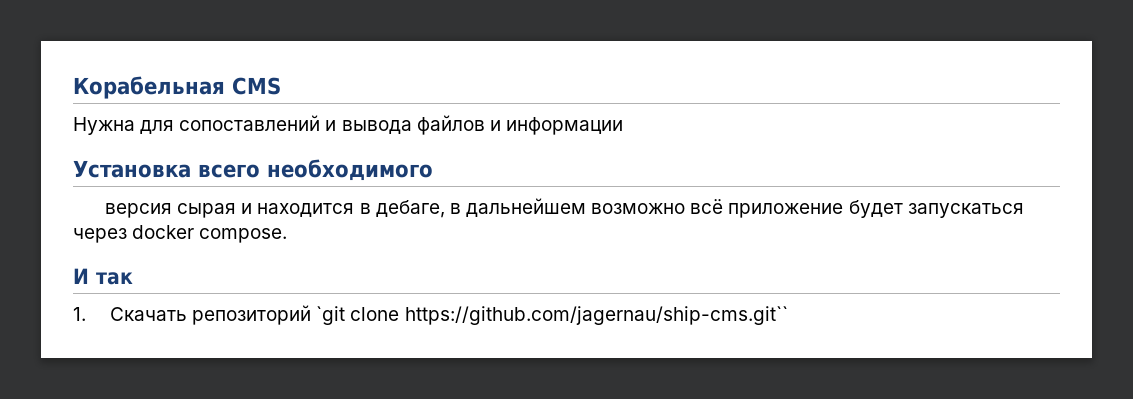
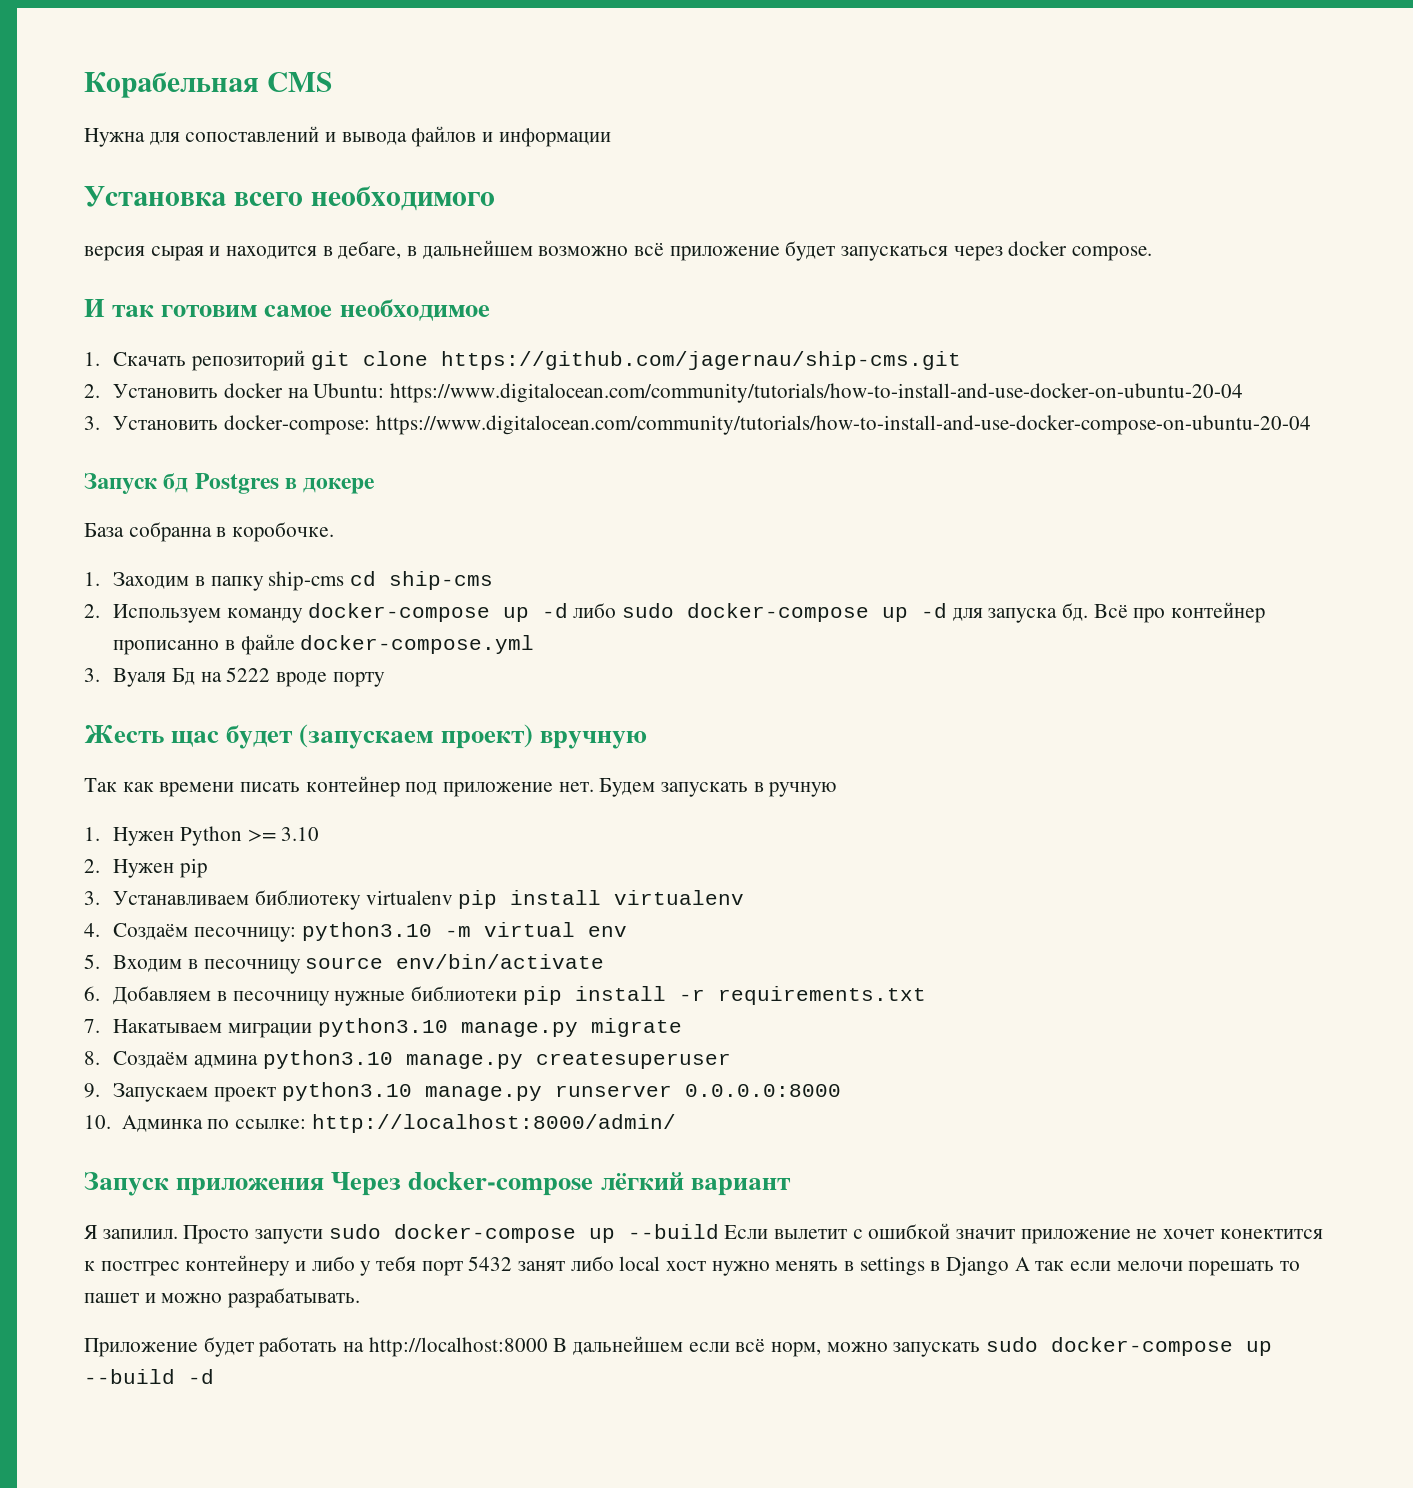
- И так
+ И так готовим самое необходимое
- 1. Скачать репозиторий `git clone https://github.com/jagernau/ship-cms.git``
+ 1. Скачать репозиторий git clone https://github.com/jagernau/ship-cms.git
+ 2. Установить docker на Ubuntu: https://www.digitalocean.com/community/tutorials/how-to-install-and-use-docker-on-ubuntu-20-04
+ 3. Установить docker-compose: https://www.digitalocean.com/community/tutorials/how-to-install-and-use-docker-compose-on-ubuntu-20-04
+ Запуск бд Postgres в докере
+ База собранна в коробочке.
+ 1. Заходим в папку ship-cms cd ship-cms
+ 2. Используем команду docker-compose up -d либо sudo docker-compose up -d для запуска бд. Всё про контейнер прописанно в файле docker-compose.yml
+ 3. Вуаля Бд на 5222 вроде порту
+ Жесть щас будет (запускаем проект) вручную
+ Так как времени писать контейнер под приложение нет. Будем запускать в ручную
+ 1. Нужен Python >= 3.10
+ 2. Нужен pip
+ 3. Устанавливаем библиотеку virtualenv pip install virtualenv
+ 4. Создаём песочницу: python3.10 -m virtual env
+ 5. Входим в песочницу source env/bin/activate
+ 6. Добавляем в песочницу нужные библиотеки pip install -r requirements.txt
+ 7. Накатываем миграции python3.10 manage.py migrate
+ 8. Создаём админа python3.10 manage.py createsuperuser
+ 9. Запускаем проект python3.10 manage.py runserver 0.0.0.0:8000
+ 10. Админка по ссылке: http://localhost:8000/admin/
+ Запуск приложения Через docker-compose лёгкий вариант
+ Я запилил. Просто запусти sudo docker-compose up --build Если вылетит с ошибкой значит приложение не хочет конектится к постгрес контейнеру и либо у тебя порт 5432 занят либо local хост нужно менять в settings в Django А так если мелочи порешать то пашет и можно разрабатывать.
+ Приложение будет работать на http://localhost:8000 В дальнейшем если всё норм, можно запускать sudo docker-compose up --build -d

